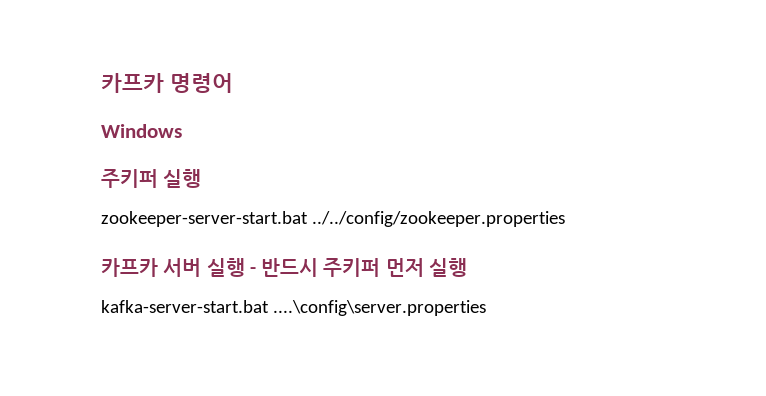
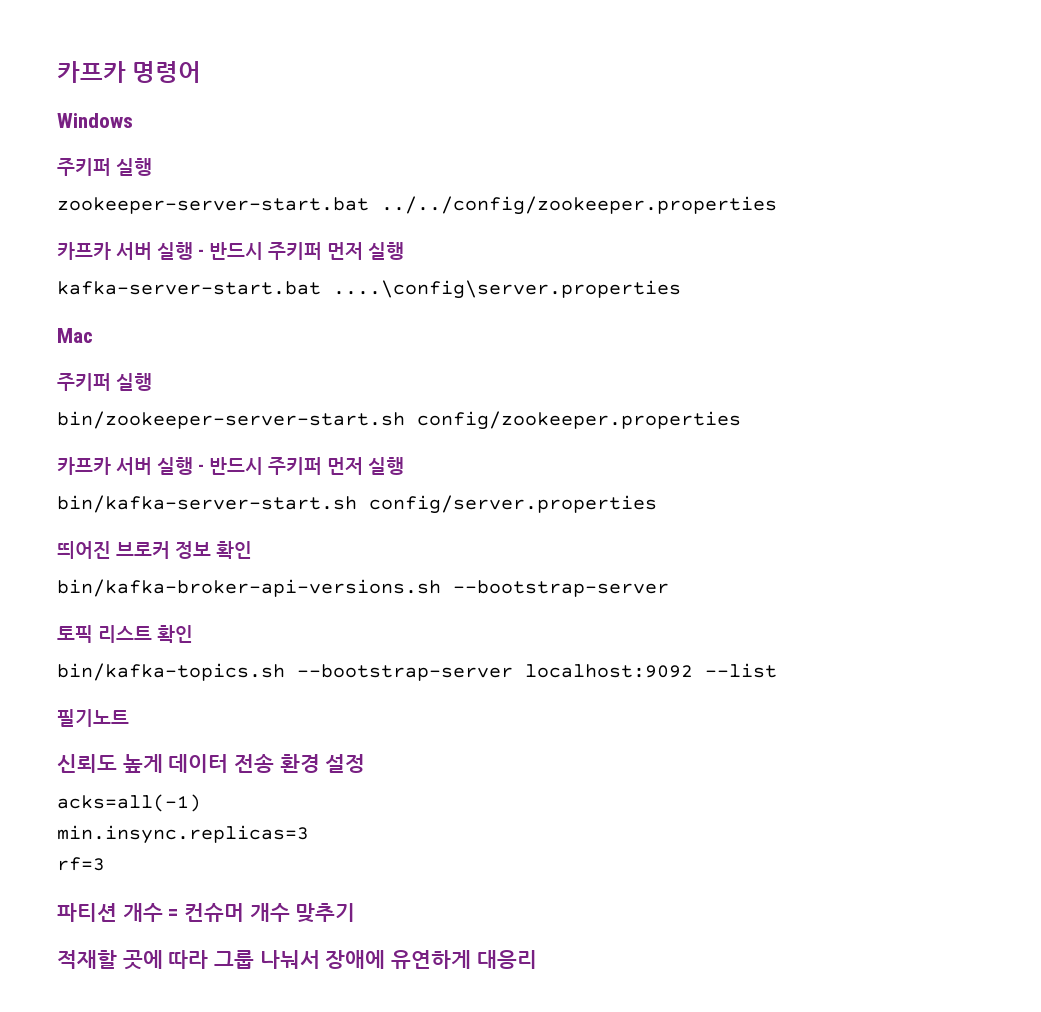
+ Mac
+ 주키퍼 실행
+ bin/zookeeper-server-start.sh config/zookeeper.properties
+ 카프카 서버 실행 - 반드시 주키퍼 먼저 실행
+ bin/kafka-server-start.sh config/server.properties
+ 띄어진 브로커 정보 확인
+ bin/kafka-broker-api-versions.sh --bootstrap-server
+ 토픽 리스트 확인
+ bin/kafka-topics.sh --bootstrap-server localhost:9092 --list
+ 필기노트
+ 신뢰도 높게 데이터 전송 환경 설정
+ acks=all(-1)
+ min.insync.replicas=3
+ rf=3
+ 파티션 개수 = 컨슈머 개수 맞추기
+ 적재할 곳에 따라 그룹 나눠서 장애에 유연하게 대응리

